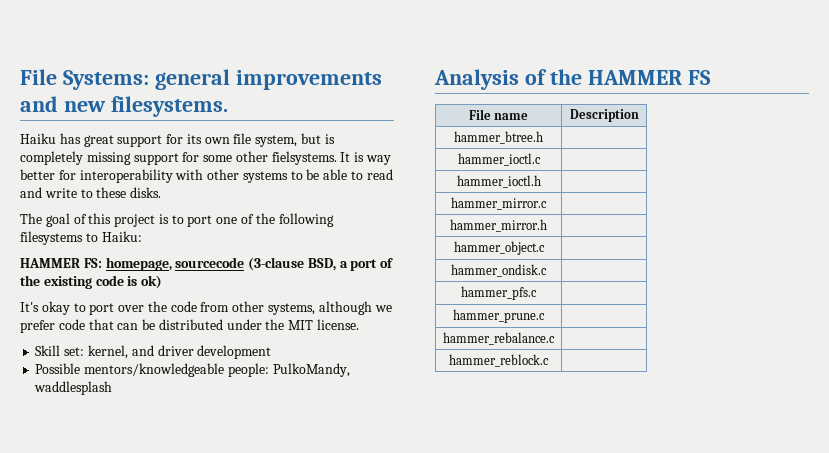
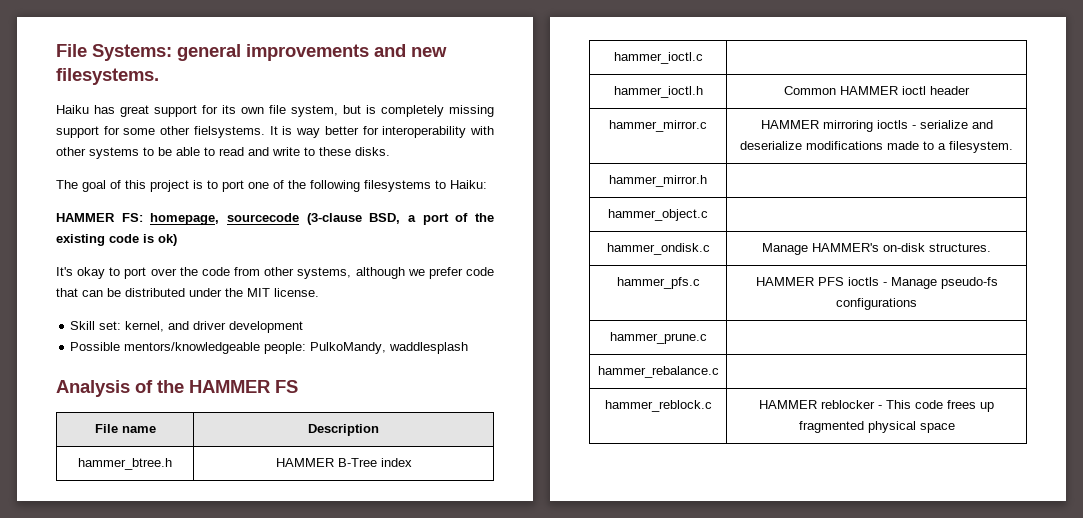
- hammer_btree.h |
+ hammer_btree.h | HAMMER B-Tree index
- hammer_ioctl.h |
- hammer_mirror.c |
+ hammer_ioctl.h | Common HAMMER ioctl header
+ hammer_mirror.c | HAMMER mirroring ioctls - serialize and deserialize modifications made to a filesystem.
  hammer_mirror.h |
  hammer_object.c |
- hammer_ondisk.c |
- hammer_pfs.c |
+ hammer_ondisk.c | Manage HAMMER's on-disk structures.
+ hammer_pfs.c | HAMMER PFS ioctls - Manage pseudo-fs configurations
  hammer_prune.c |
  hammer_rebalance.c |
- hammer_reblock.c |
+ hammer_reblock.c | HAMMER reblocker - This code frees up fragmented physical space

